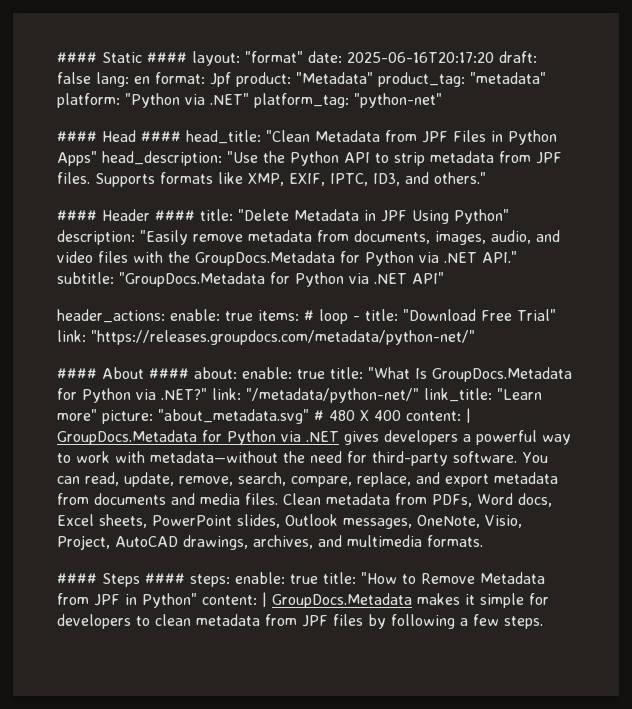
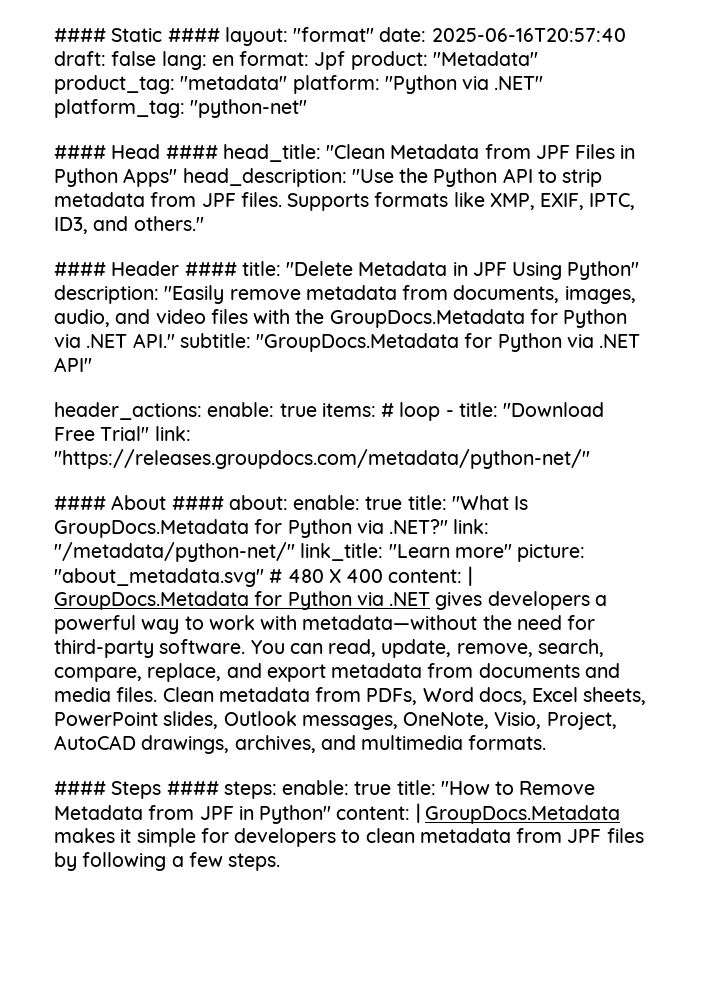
- #### Static #### layout: "format" date: 2025-06-16T20:17:20 draft: false lang: en format: Jpf product: "Metadata" product_tag: "metadata" platform: "Python via .NET" platform_tag: "python-net"
+ #### Static #### layout: "format" date: 2025-06-16T20:57:40 draft: false lang: en format: Jpf product: "Metadata" product_tag: "metadata" platform: "Python via .NET" platform_tag: "python-net"

